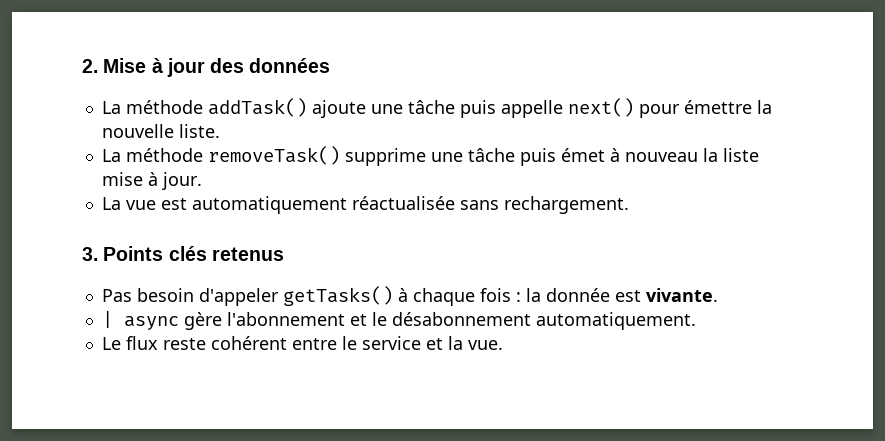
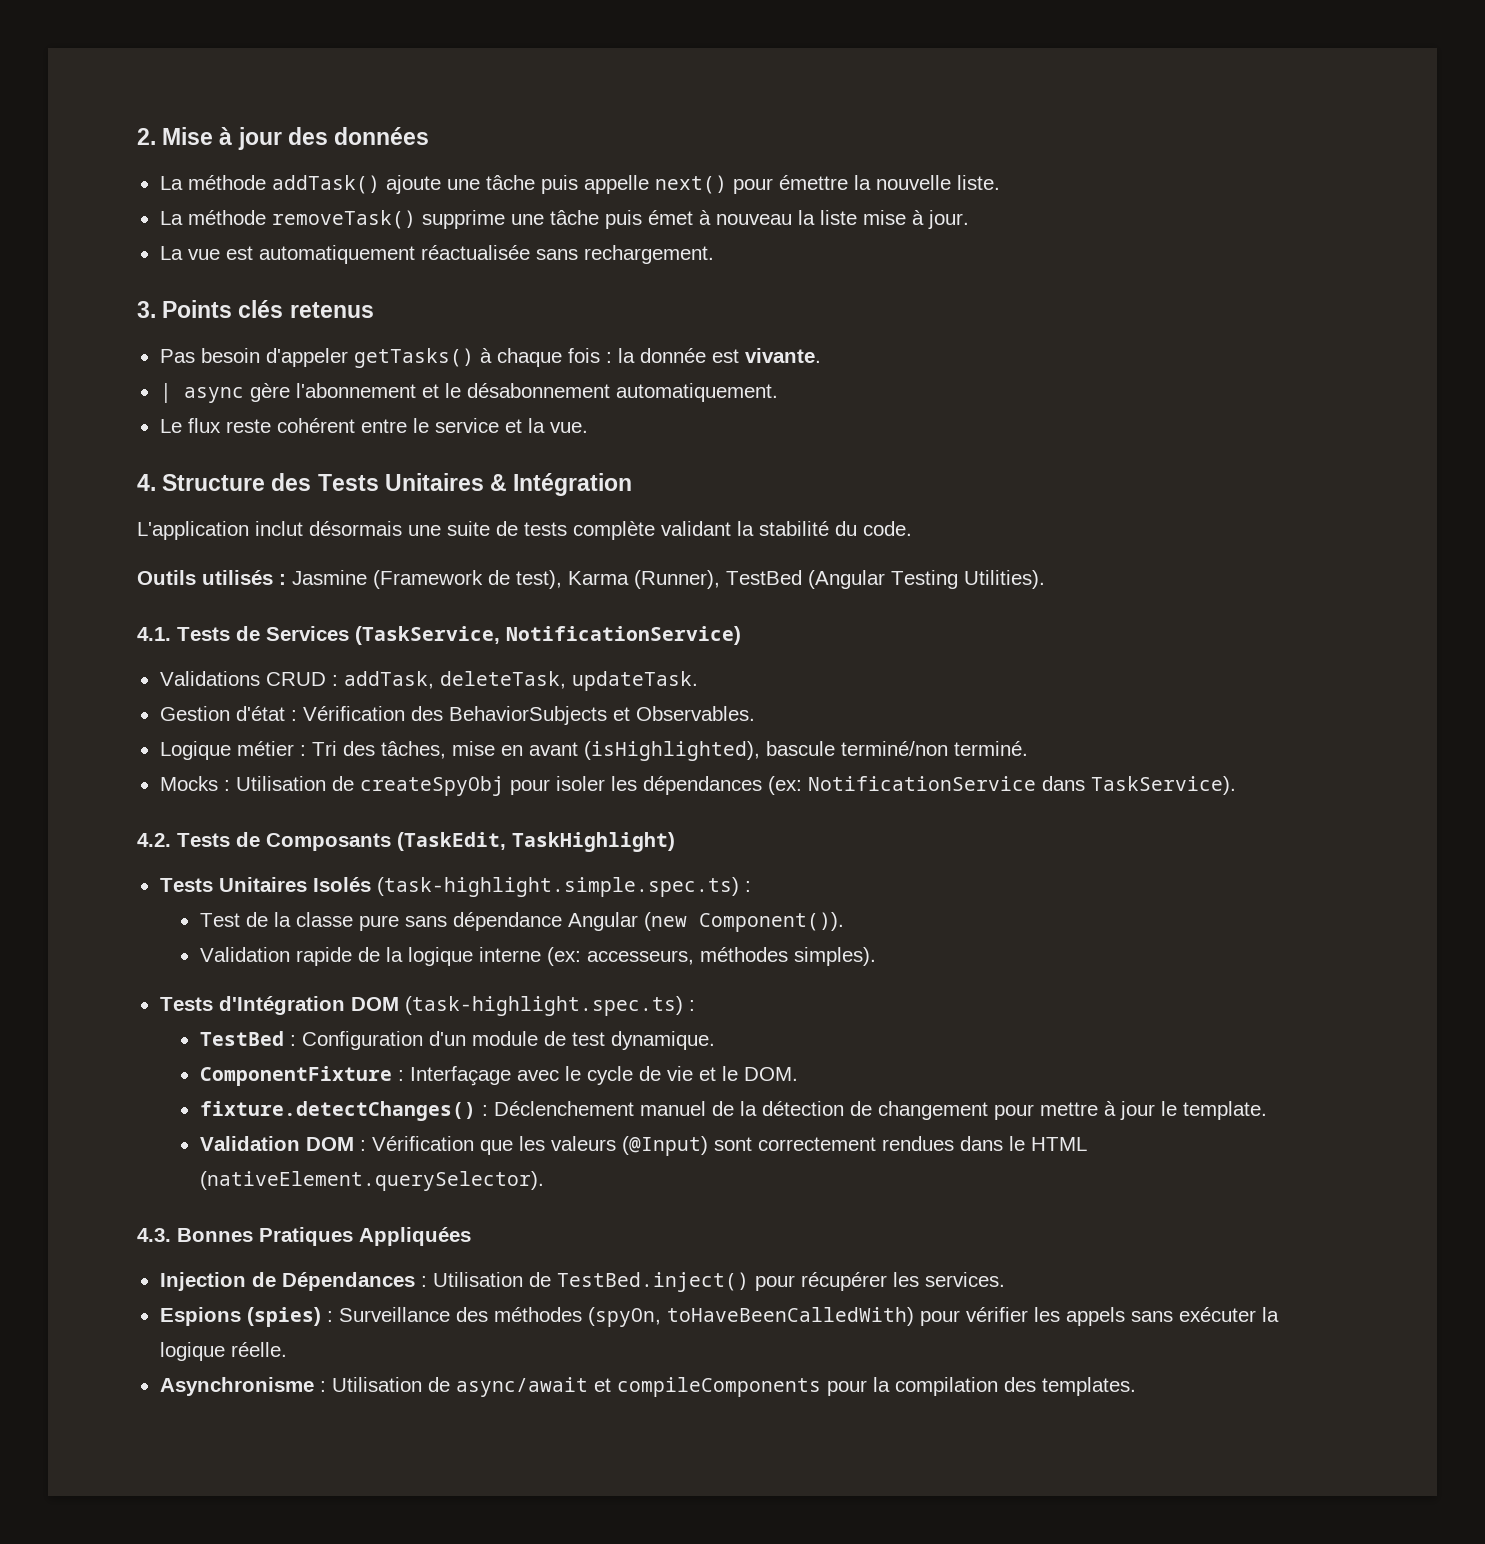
+ 4. Structure des Tests Unitaires & Intégration
+ L'application inclut désormais une suite de tests complète validant la stabilité du code.
+ Outils utilisés : Jasmine (Framework de test), Karma (Runner), TestBed (Angular Testing Utilities).
+ 4.1. Tests de Services (TaskService, NotificationService)
+ Validations CRUD : addTask, deleteTask, updateTask.
+ Gestion d'état : Vérification des BehaviorSubjects et Observables.
+ Logique métier : Tri des tâches, mise en avant (isHighlighted), bascule terminé/non terminé.
+ Mocks : Utilisation de createSpyObj pour isoler les dépendances (ex: NotificationService dans TaskService).
+ 4.2. Tests de Composants (TaskEdit, TaskHighlight)
+ Tests Unitaires Isolés (task-highlight.simple.spec.ts) :
+ Test de la classe pure sans dépendance Angular (new Component()).
+ Validation rapide de la logique interne (ex: accesseurs, méthodes simples).
+ Tests d'Intégration DOM (task-highlight.spec.ts) :
+ TestBed : Configuration d'un module de test dynamique.
+ ComponentFixture : Interfaçage avec le cycle de vie et le DOM.
+ fixture.detectChanges() : Déclenchement manuel de la détection de changement pour mettre à jour le template.
+ Validation DOM : Vérification que les valeurs (@Input) sont correctement rendues dans le HTML (nativeElement.querySelector).
+ 4.3. Bonnes Pratiques Appliquées
+ Injection de Dépendances : Utilisation de TestBed.inject() pour récupérer les services.
+ Espions (spies) : Surveillance des méthodes (spyOn, toHaveBeenCalledWith) pour vérifier les appels sans exécuter la logique réelle.
+ Asynchronisme : Utilisation de async/await et compileComponents pour la compilation des templates.

